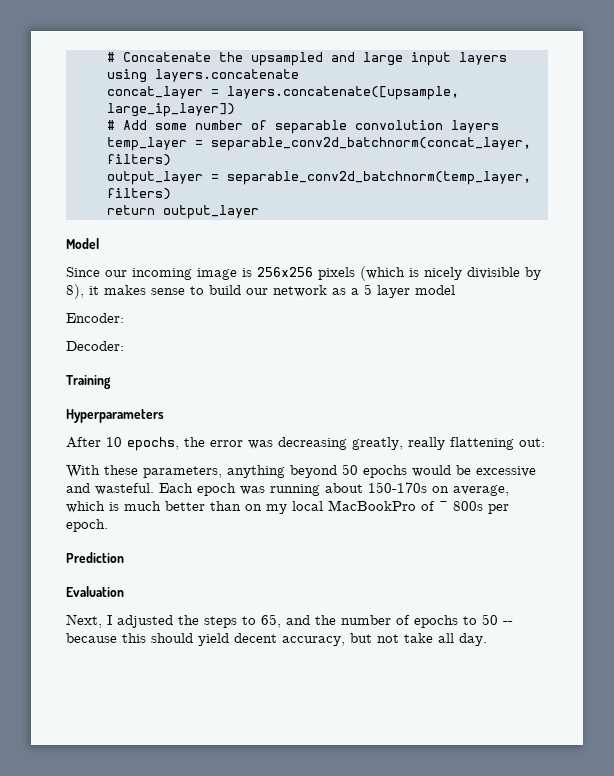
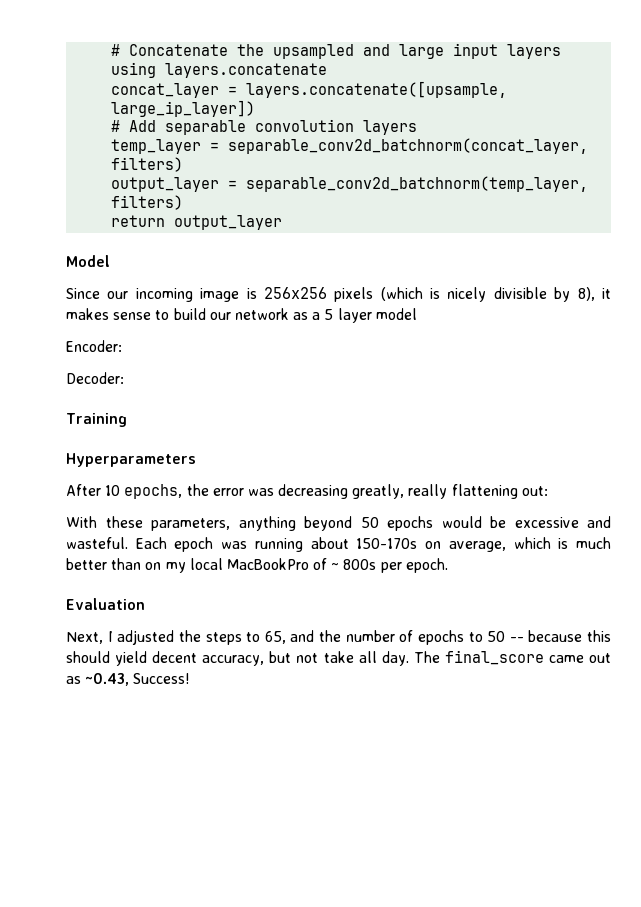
- # Add some number of separable convolution layers
+ # Add separable convolution layers
- Prediction
+ The final_score came out as ~0.43, Success!

